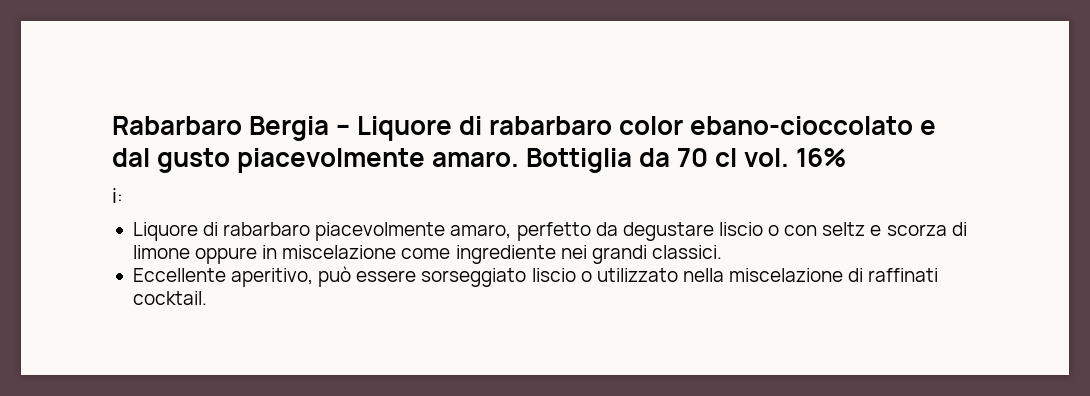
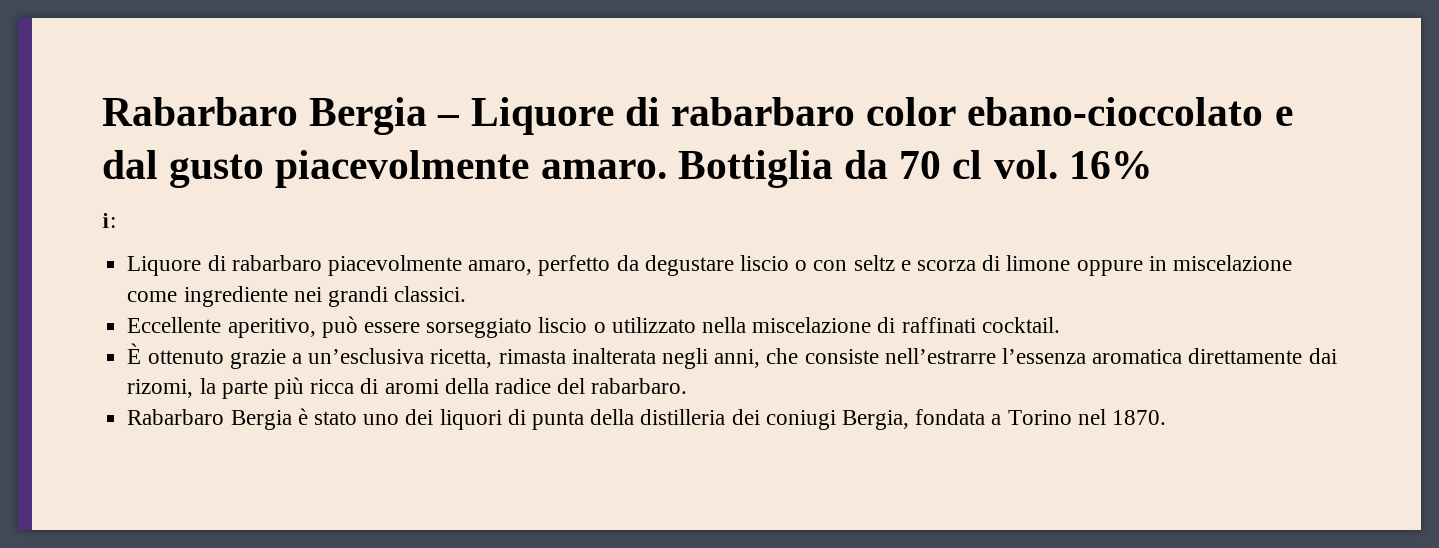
+ È ottenuto grazie a un’esclusiva ricetta, rimasta inalterata negli anni, che consiste nell’estrarre l’essenza aromatica direttamente dai rizomi, la parte più ricca di aromi della radice del rabarbaro.
+ Rabarbaro Bergia è stato uno dei liquori di punta della distilleria dei coniugi Bergia, fondata a Torino nel 1870.

